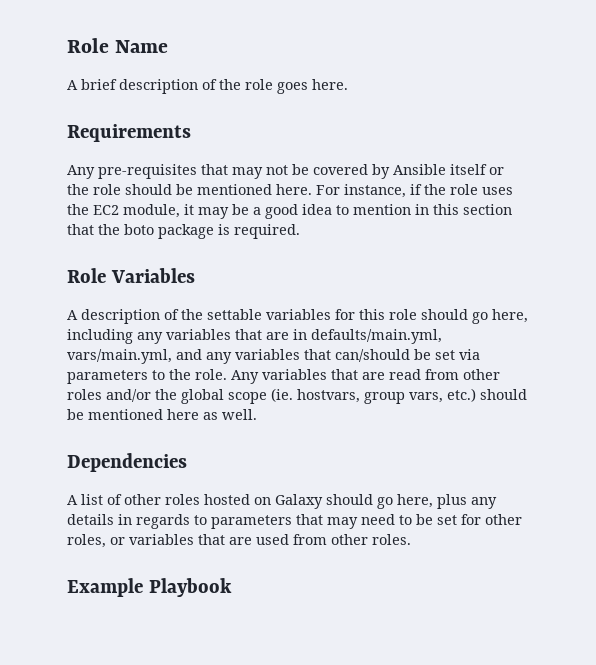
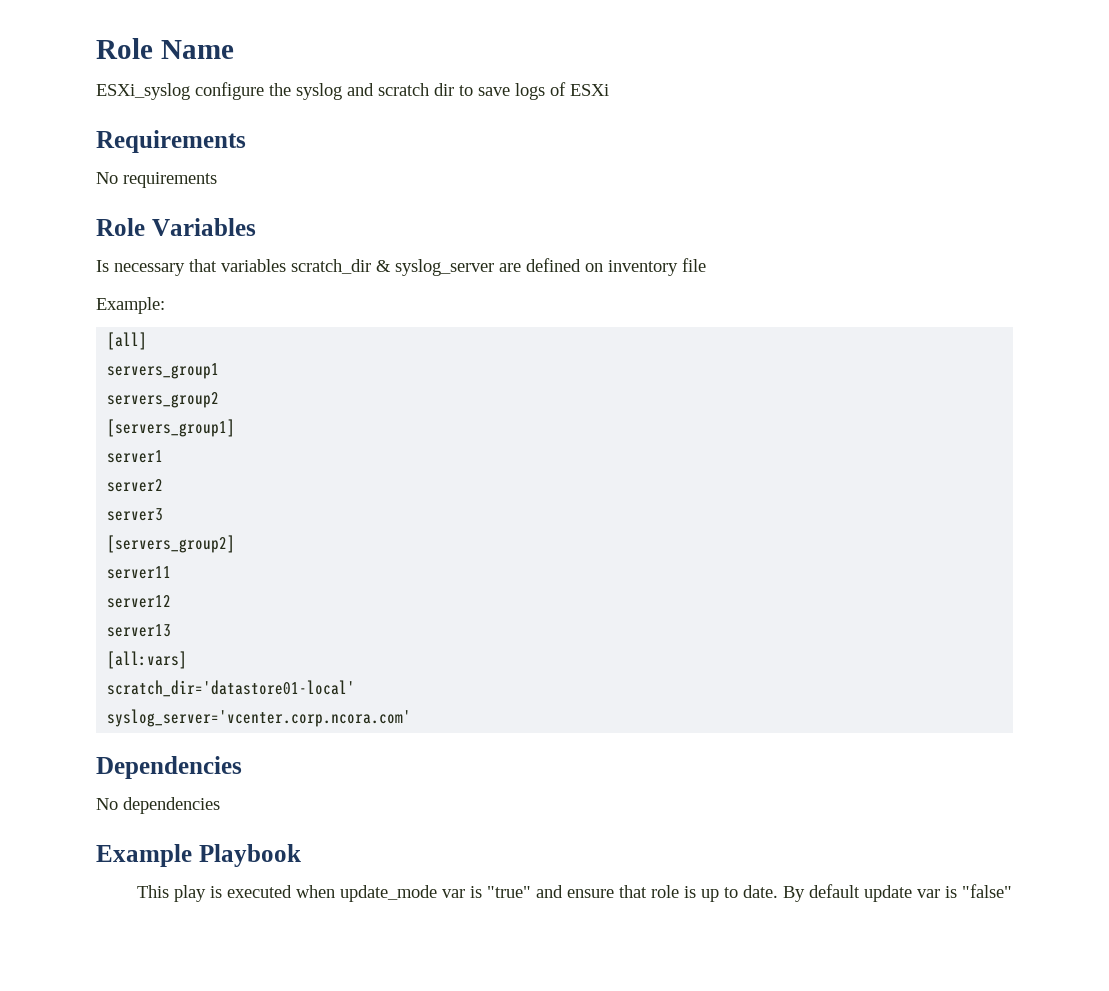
- A brief description of the role goes here.
+ ESXi_syslog configure the syslog and scratch dir to save logs of ESXi
  Requirements
- Any pre-requisites that may not be covered by Ansible itself or the role should be mentioned here. For instance, if the role uses the EC2 module, it may be a good idea to mention in this section that the boto package is required.
+ No requirements
  Role Variables
- A description of the settable variables for this role should go here, including any variables that are in defaults/main.yml, vars/main.yml, and any variables that can/should be set via parameters to the role. Any variables that are read from other roles and/or the global scope (ie. hostvars, group vars, etc.) should be mentioned here as well.
+ Is necessary that variables scratch_dir & syslog_server are defined on inventory file
+ Example:
+ [all]
+ servers_group1
+ servers_group2
+ [servers_group1]
+ server1
+ server2
+ server3
+ [servers_group2]
+ server11
+ server12
+ server13
+ [all:vars]
+ scratch_dir='datastore01-local'
+ syslog_server='vcenter.corp.ncora.com'
  Dependencies
- A list of other roles hosted on Galaxy should go here, plus any details in regards to parameters that may need to be set for other roles, or variables that are used from other roles.
+ No dependencies
  Example Playbook
+ This play is executed when update_mode var is "true" and ensure that role is up to date. By default update var is "false"

